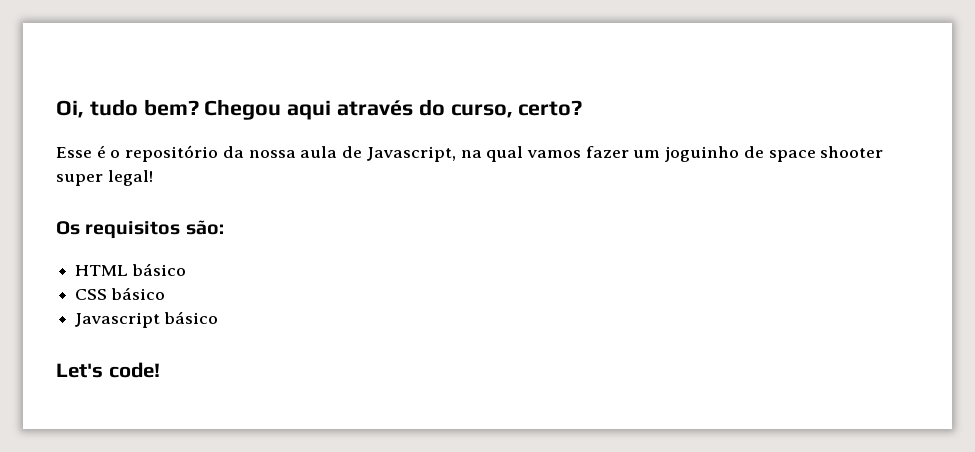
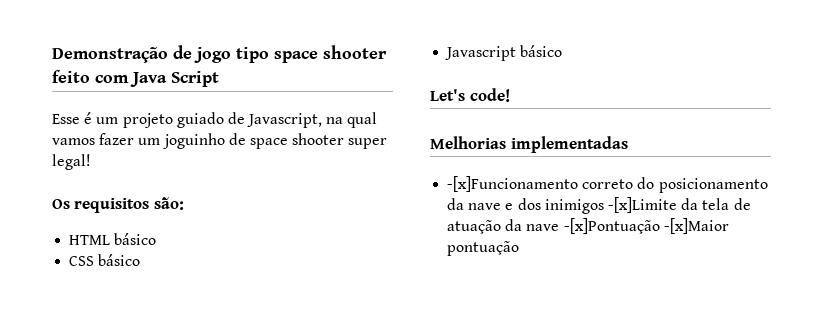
- Oi, tudo bem? Chegou aqui através do curso, certo?
- Esse é o repositório da nossa aula de Javascript, na qual vamos fazer um joguinho de space shooter super legal!
+ Demonstração de jogo tipo space shooter feito com Java Script
+ Esse é um projeto guiado de Javascript, na qual vamos fazer um joguinho de space shooter super legal!
+ Melhorias implementadas
+ -[x]Funcionamento correto do posicionamento da nave e dos inimigos -[x]Limite da tela de atuação da nave -[x]Pontuação -[x]Maior pontuação

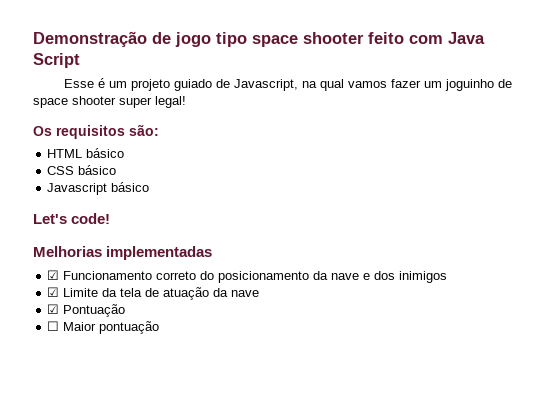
- -[x]Funcionamento correto do posicionamento da nave e dos inimigos -[x]Limite da tela de atuação da nave -[x]Pontuação -[x]Maior pontuação
+ ☑ Funcionamento correto do posicionamento da nave e dos inimigos
+ ☑ Limite da tela de atuação da nave
+ ☑ Pontuação
+ ☐ Maior pontuação

